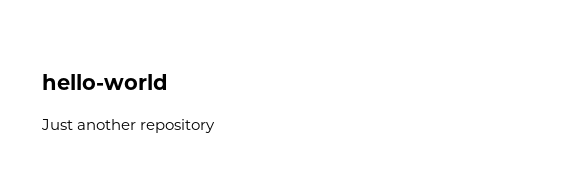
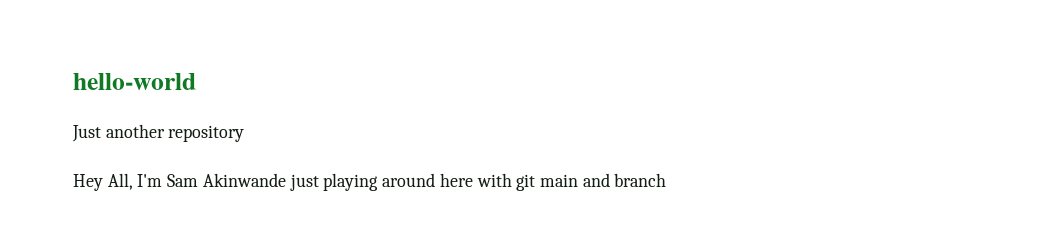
+ Hey All, I'm Sam Akinwande just playing around here with git main and branch

